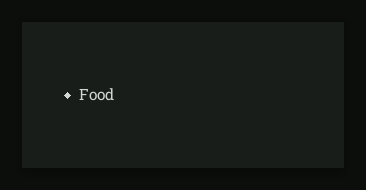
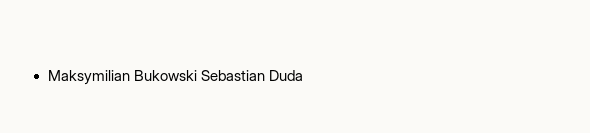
- Food
+ Maksymilian Bukowski Sebastian Duda

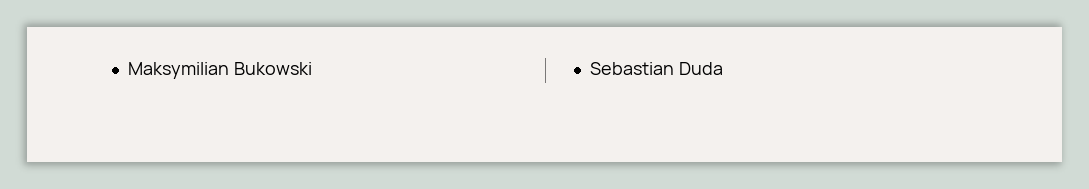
- Maksymilian Bukowski Sebastian Duda
+ Maksymilian Bukowski
+ Sebastian Duda

